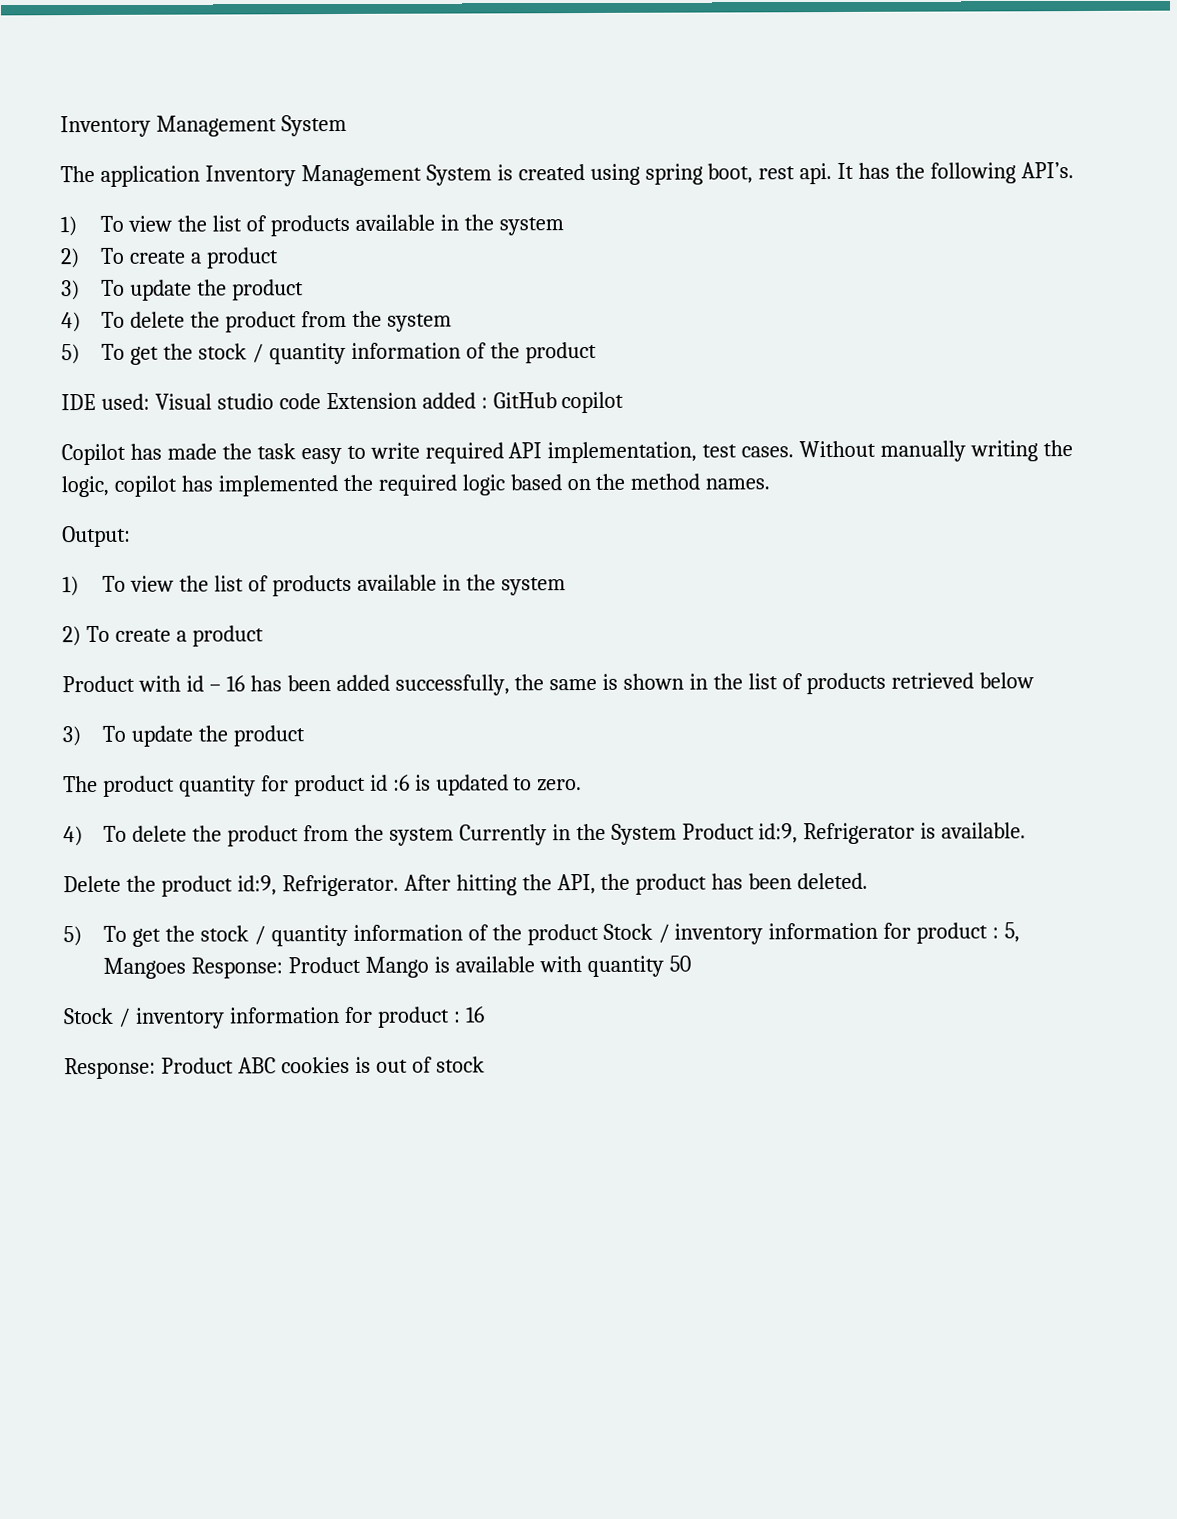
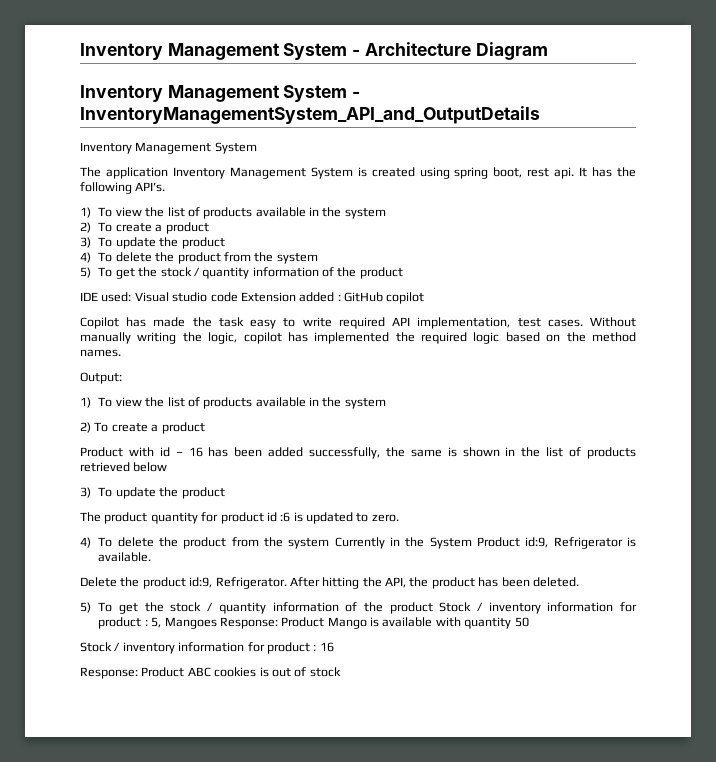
+ Inventory Management System - Architecture Diagram
+ Inventory Management System - InventoryManagementSystem_API_and_OutputDetails

